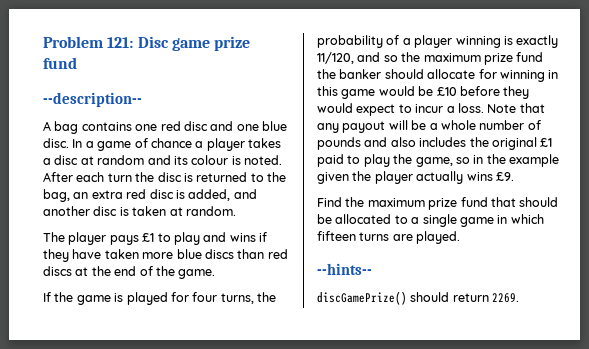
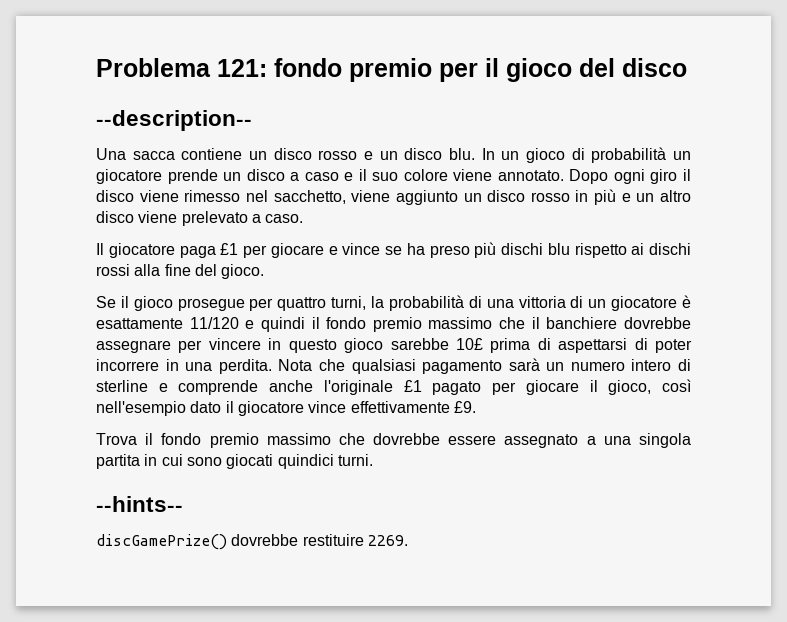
- Problem 121: Disc game prize fund
+ Problema 121: fondo premio per il gioco del disco
  --description--
- A bag contains one red disc and one blue disc. In a game of chance a player takes a disc at random and its colour is noted. After each turn the disc is returned to the bag, an extra red disc is added, and another disc is taken at random.
- The player pays £1 to play and wins if they have taken more blue discs than red discs at the end of the game.
- If the game is played for four turns, the probability of a player winning is exactly 11/120, and so the maximum prize fund the banker should allocate for winning in this game would be £10 before they would expect to incur a loss. Note that any payout will be a whole number of pounds and also includes the original £1 paid to play the game, so in the example given the player actually wins £9.
- Find the maximum prize fund that should be allocated to a single game in which fifteen turns are played.
+ Una sacca contiene un disco rosso e un disco blu. In un gioco di probabilità un giocatore prende un disco a caso e il suo colore viene annotato. Dopo ogni giro il disco viene rimesso nel sacchetto, viene aggiunto un disco rosso in più e un altro disco viene prelevato a caso.
+ Il giocatore paga £1 per giocare e vince se ha preso più dischi blu rispetto ai dischi rossi alla fine del gioco.
+ Se il gioco prosegue per quattro turni, la probabilità di una vittoria di un giocatore è esattamente 11/120 e quindi il fondo premio massimo che il banchiere dovrebbe assegnare per vincere in questo gioco sarebbe 10£ prima di aspettarsi di poter incorrere in una perdita. Nota che qualsiasi pagamento sarà un numero intero di sterline e comprende anche l'originale £1 pagato per giocare il gioco, così nell'esempio dato il giocatore vince effettivamente £9.
+ Trova il fondo premio massimo che dovrebbe essere assegnato a una singola partita in cui sono giocati quindici turni.
- discGamePrize() should return 2269.
+ discGamePrize() dovrebbe restituire 2269.

